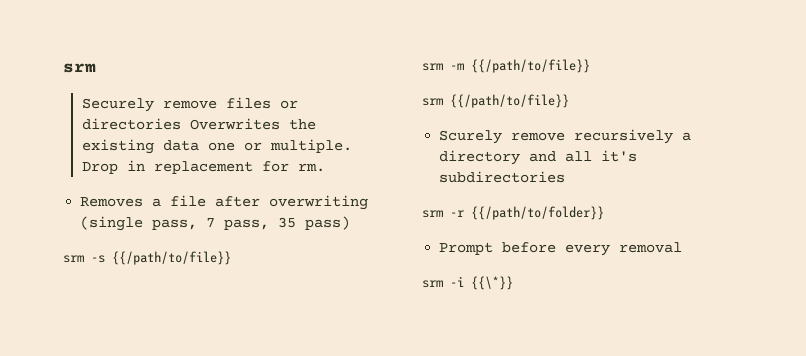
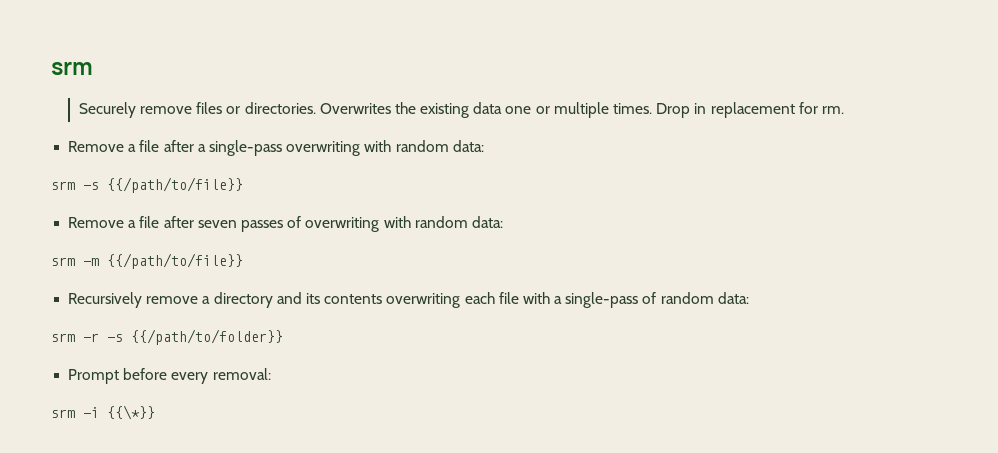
- Securely remove files or directories Overwrites the existing data one or multiple.
+ Securely remove files or directories. Overwrites the existing data one or multiple times.
- Removes a file after overwriting (single pass, 7 pass, 35 pass)
+ Remove a file after a single-pass overwriting with random data:
  srm -s {{/path/to/file}}
+ Remove a file after seven passes of overwriting with random data:
  srm -m {{/path/to/file}}
- srm {{/path/to/file}}
- Scurely remove recursively a directory and all it's subdirectories
+ Recursively remove a directory and its contents overwriting each file with a single-pass of random data:
- srm -r {{/path/to/folder}}
+ srm -r -s {{/path/to/folder}}
- Prompt before every removal
+ Prompt before every removal:

